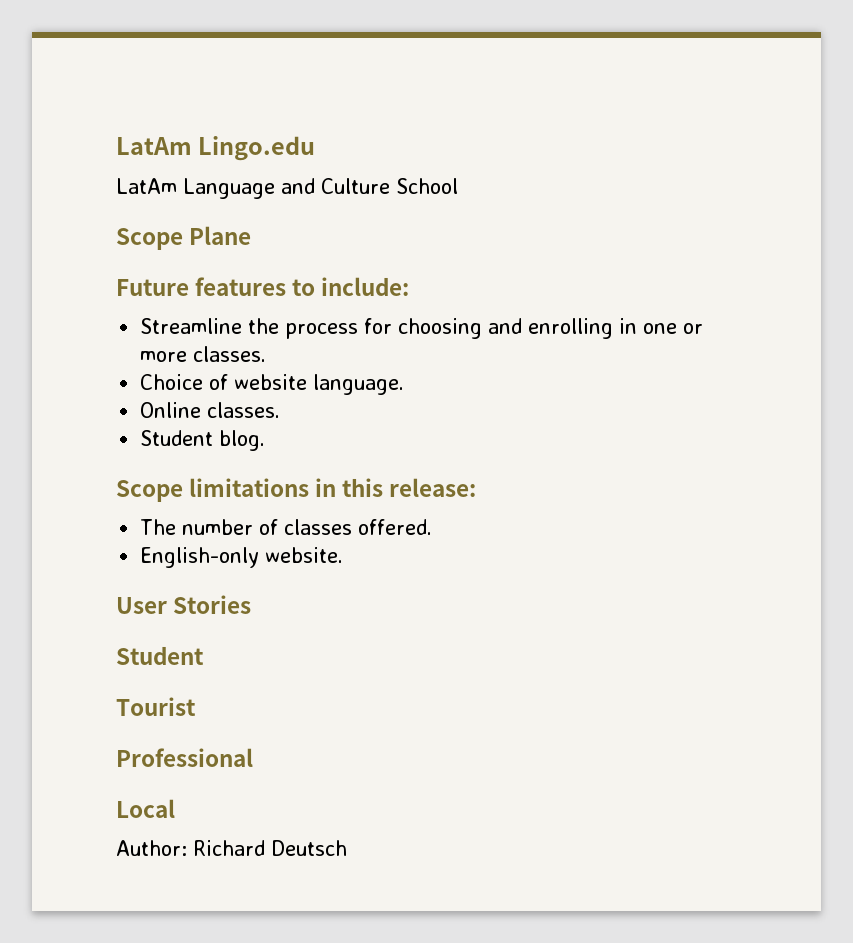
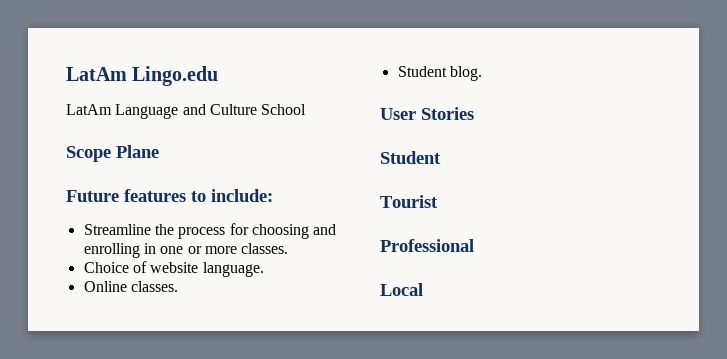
- Scope limitations in this release:
- The number of classes offered.
- English-only website.
- Author: Richard Deutsch

